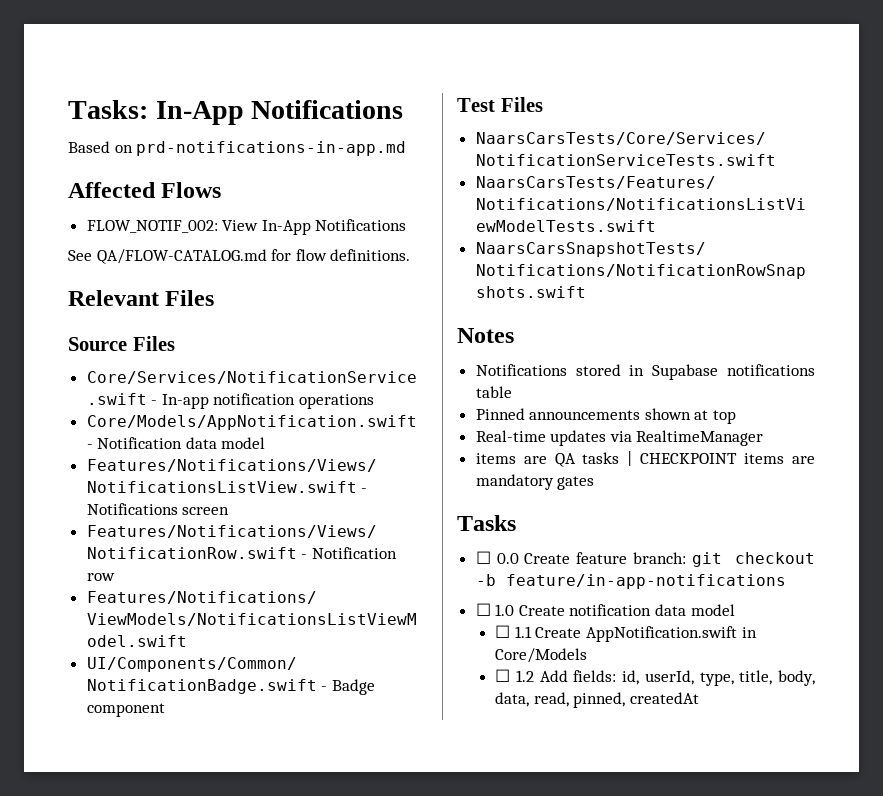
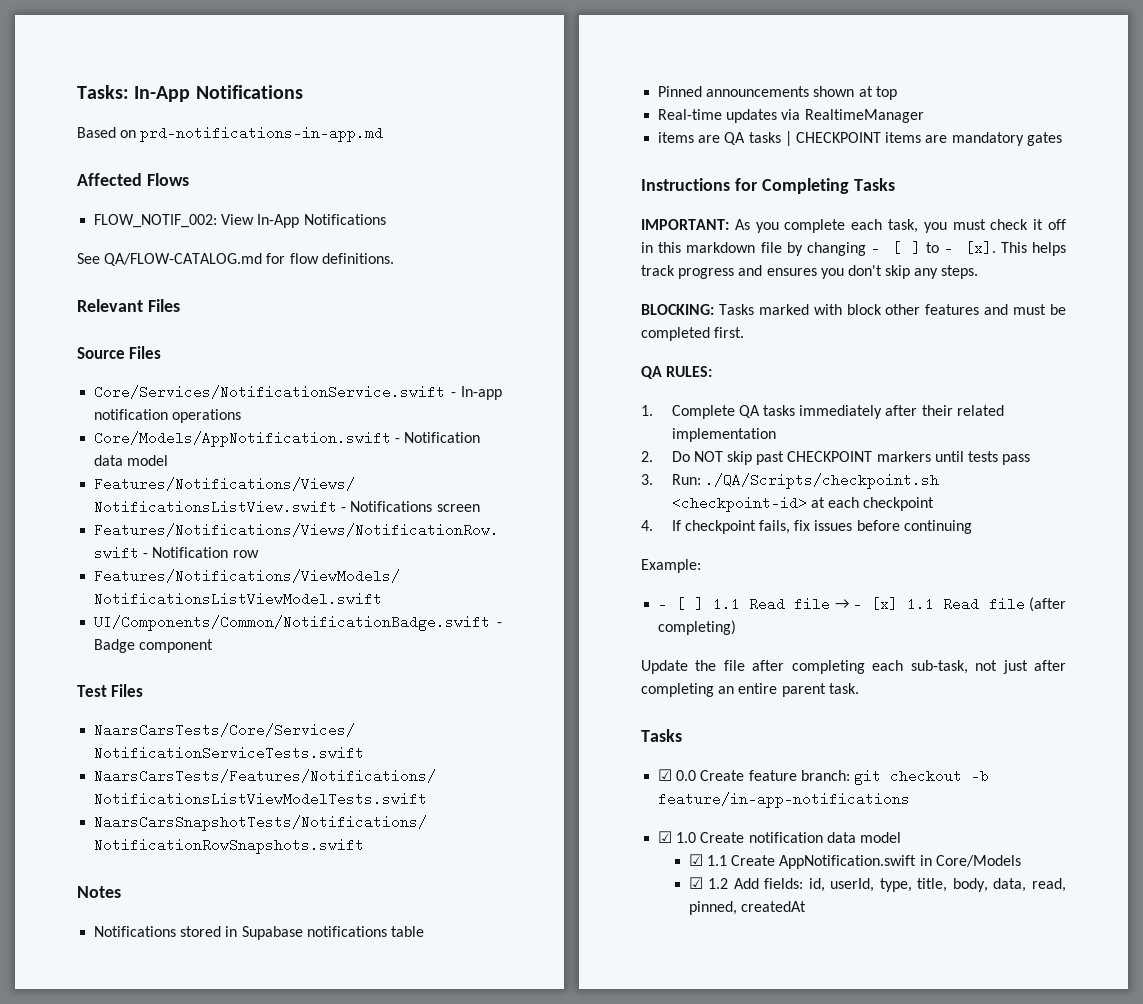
+ Instructions for Completing Tasks
+ IMPORTANT: As you complete each task, you must check it off in this markdown file by changing - [ ] to - [x]. This helps track progress and ensures you don't skip any steps.
+ BLOCKING: Tasks marked with block other features and must be completed first.
+ QA RULES:
+ 1. Complete QA tasks immediately after their related implementation
+ 2. Do NOT skip past CHECKPOINT markers until tests pass
+ 3. Run: ./QA/Scripts/checkpoint.sh <checkpoint-id> at each checkpoint
+ 4. If checkpoint fails, fix issues before continuing
+ Example:
+ - [ ] 1.1 Read file → - [x] 1.1 Read file (after completing)
+ Update the file after completing each sub-task, not just after completing an entire parent task.
  Tasks
- ☐ 0.0 Create feature branch: git checkout -b feature/in-app-notifications
+ ☑ 0.0 Create feature branch: git checkout -b feature/in-app-notifications
- ☐ 1.0 Create notification data model
+ ☑ 1.0 Create notification data model
- ☐ 1.1 Create AppNotification.swift in Core/Models
+ ☑ 1.1 Create AppNotification.swift in Core/Models
- ☐ 1.2 Add fields: id, userId, type, title, body, data, read, pinned, createdAt
+ ☑ 1.2 Add fields: id, userId, type, title, body, data, read, pinned, createdAt

